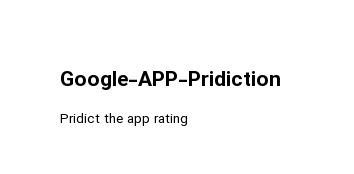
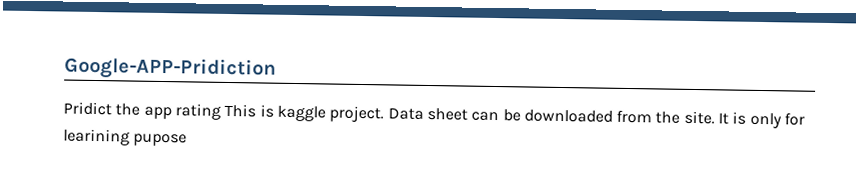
- Pridict the app rating
+ Pridict the app rating This is kaggle project. Data sheet can be downloaded from the site. It is only for learining pupose

